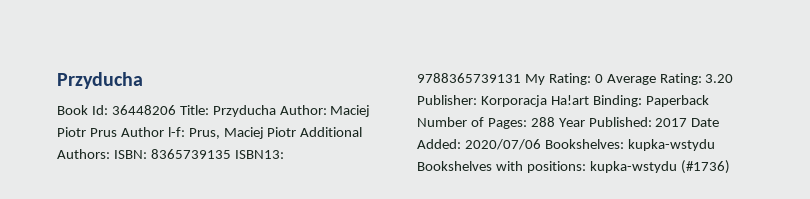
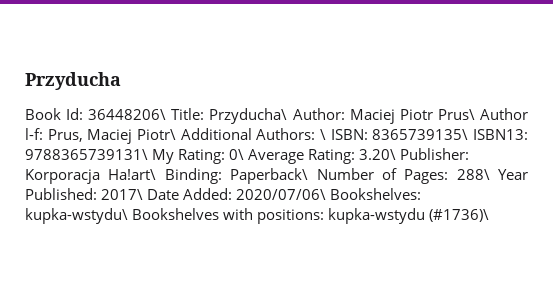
- Book Id: 36448206 Title: Przyducha Author: Maciej Piotr Prus Author l-f: Prus, Maciej Piotr Additional Authors: ISBN: 8365739135 ISBN13: 9788365739131 My Rating: 0 Average Rating: 3.20 Publisher: Korporacja Ha!art Binding: Paperback Number of Pages: 288 Year Published: 2017 Date Added: 2020/07/06 Bookshelves: kupka-wstydu Bookshelves with positions: kupka-wstydu (#1736)
+ Book Id: 36448206\ Title: Przyducha\ Author: Maciej Piotr Prus\ Author l-f: Prus, Maciej Piotr\ Additional Authors: \ ISBN: 8365739135\ ISBN13: 9788365739131\ My Rating: 0\ Average Rating: 3.20\ Publisher: Korporacja Ha!art\ Binding: Paperback\ Number of Pages: 288\ Year Published: 2017\ Date Added: 2020/07/06\ Bookshelves: kupka-wstydu\ Bookshelves with positions: kupka-wstydu (#1736)\

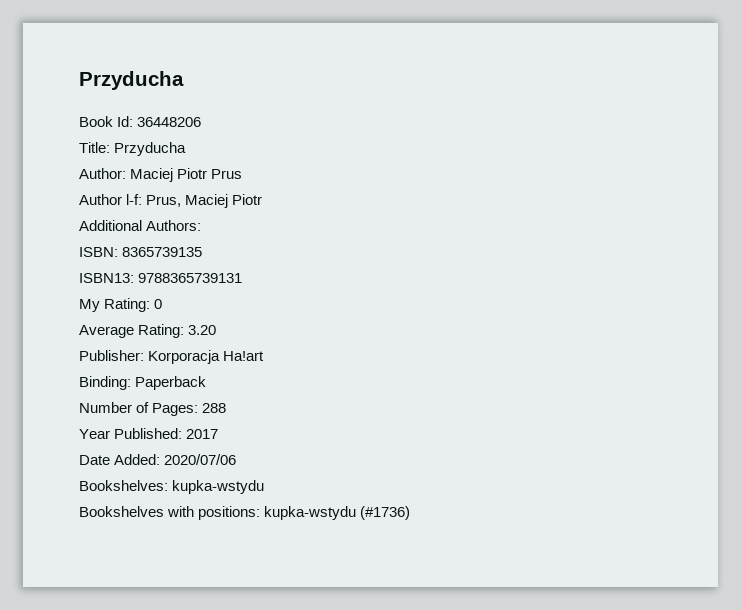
- Book Id: 36448206\ Title: Przyducha\ Author: Maciej Piotr Prus\ Author l-f: Prus, Maciej Piotr\ Additional Authors: \ ISBN: 8365739135\ ISBN13: 9788365739131\ My Rating: 0\ Average Rating: 3.20\ Publisher: Korporacja Ha!art\ Binding: Paperback\ Number of Pages: 288\ Year Published: 2017\ Date Added: 2020/07/06\ Bookshelves: kupka-wstydu\ Bookshelves with positions: kupka-wstydu (#1736)\
+ Book Id: 36448206
+ Title: Przyducha
+ Author: Maciej Piotr Prus
+ Author l-f: Prus, Maciej Piotr
+ Additional Authors:
+ ISBN: 8365739135
+ ISBN13: 9788365739131
+ My Rating: 0
+ Average Rating: 3.20
+ Publisher: Korporacja Ha!art
+ Binding: Paperback
+ Number of Pages: 288
+ Year Published: 2017
+ Date Added: 2020/07/06
+ Bookshelves: kupka-wstydu
+ Bookshelves with positions: kupka-wstydu (#1736)

